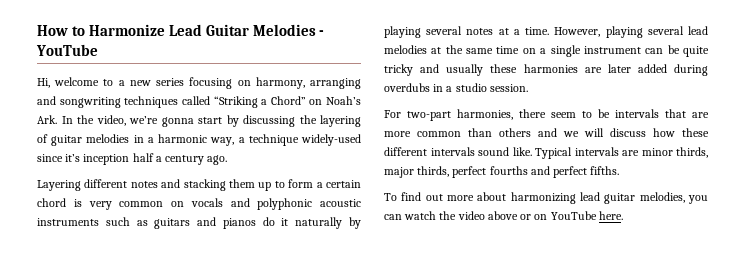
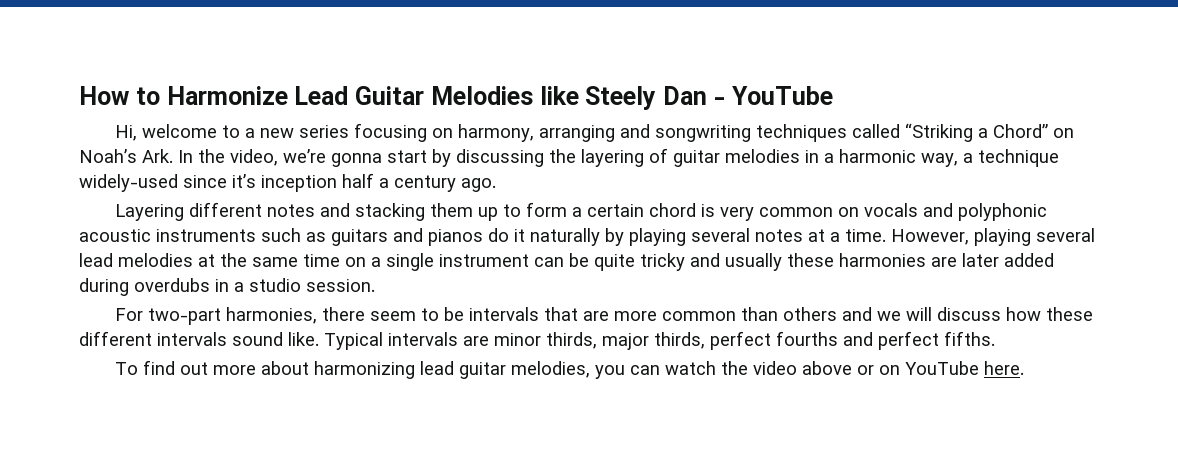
- How to Harmonize Lead Guitar Melodies - YouTube
+ How to Harmonize Lead Guitar Melodies like Steely Dan - YouTube

